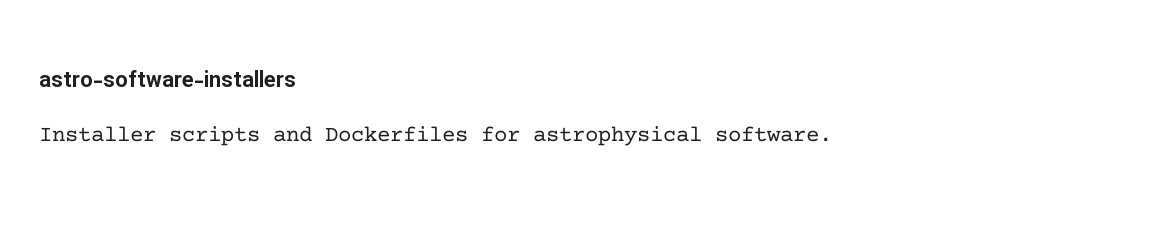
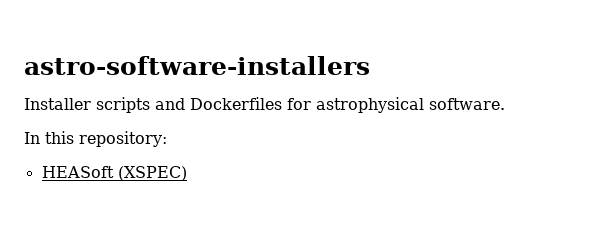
+ In this repository:
+ HEASoft (XSPEC)

